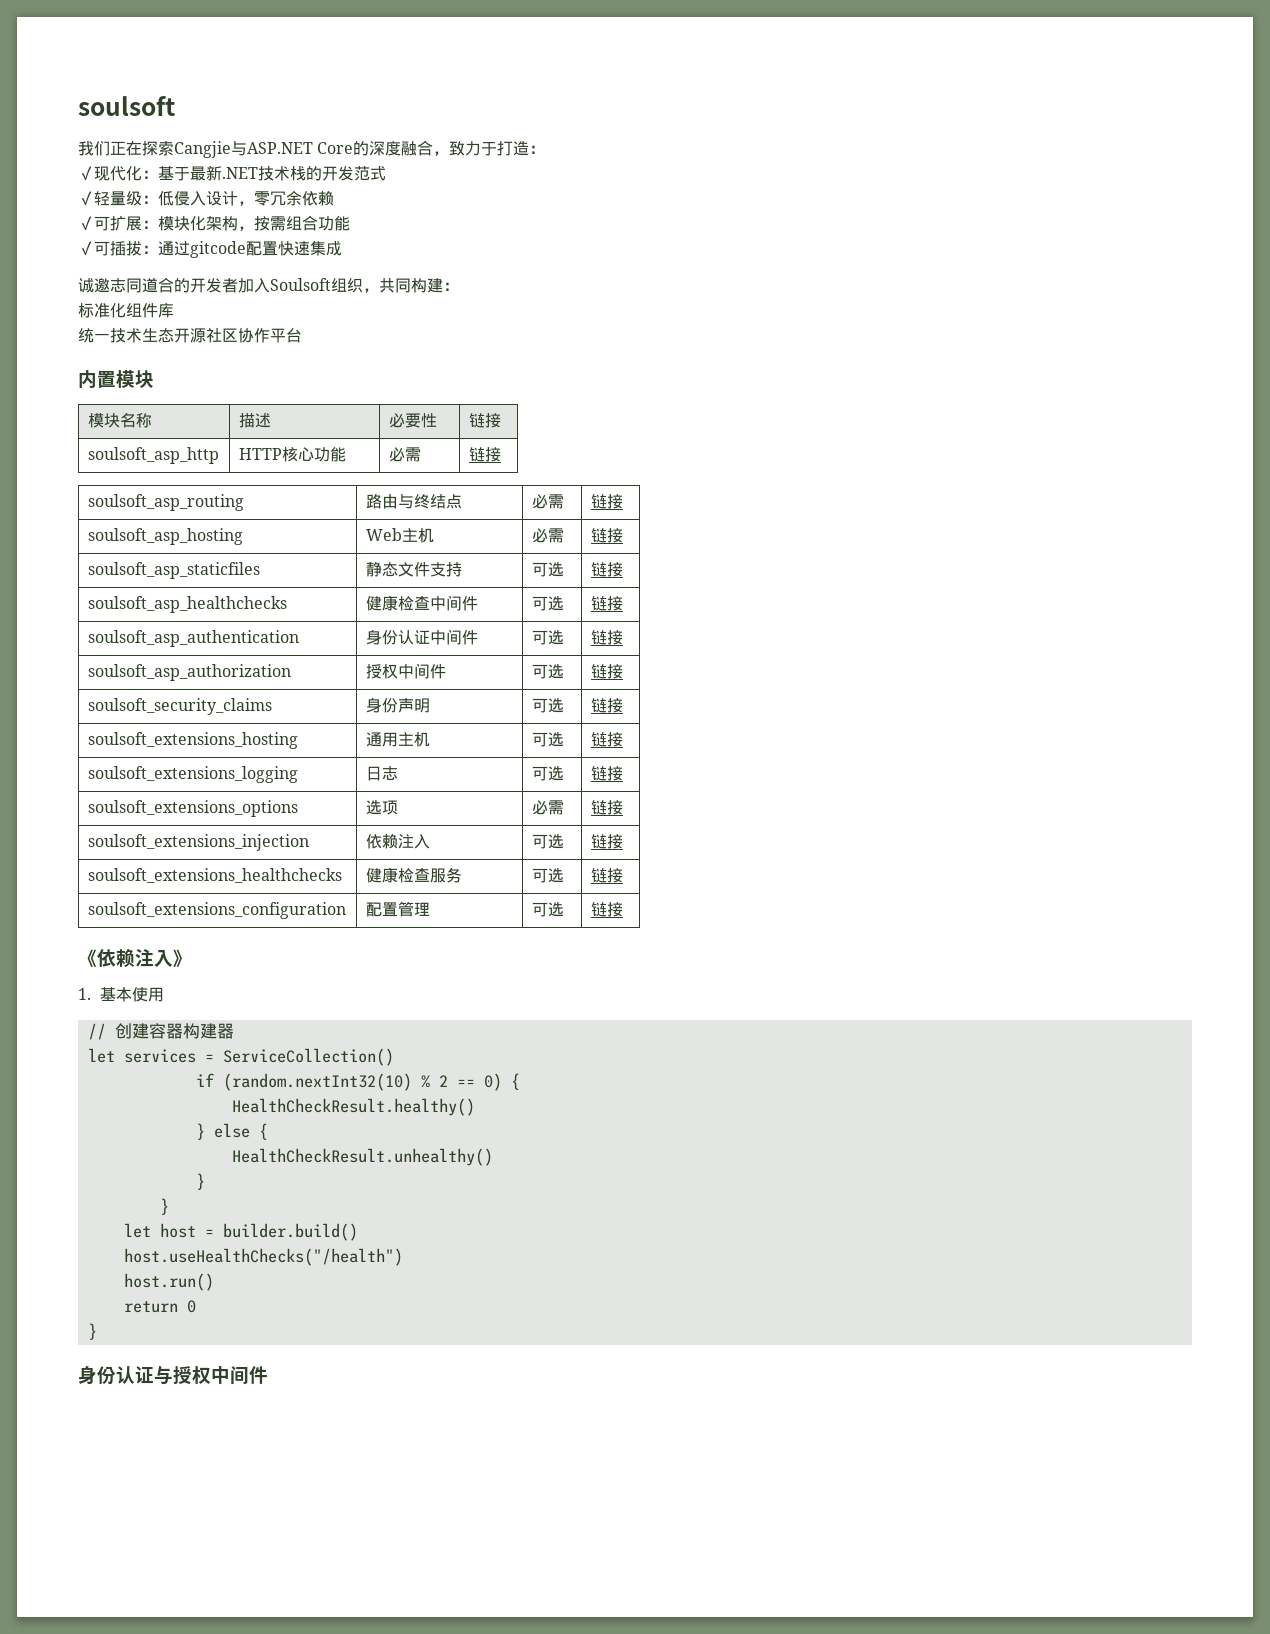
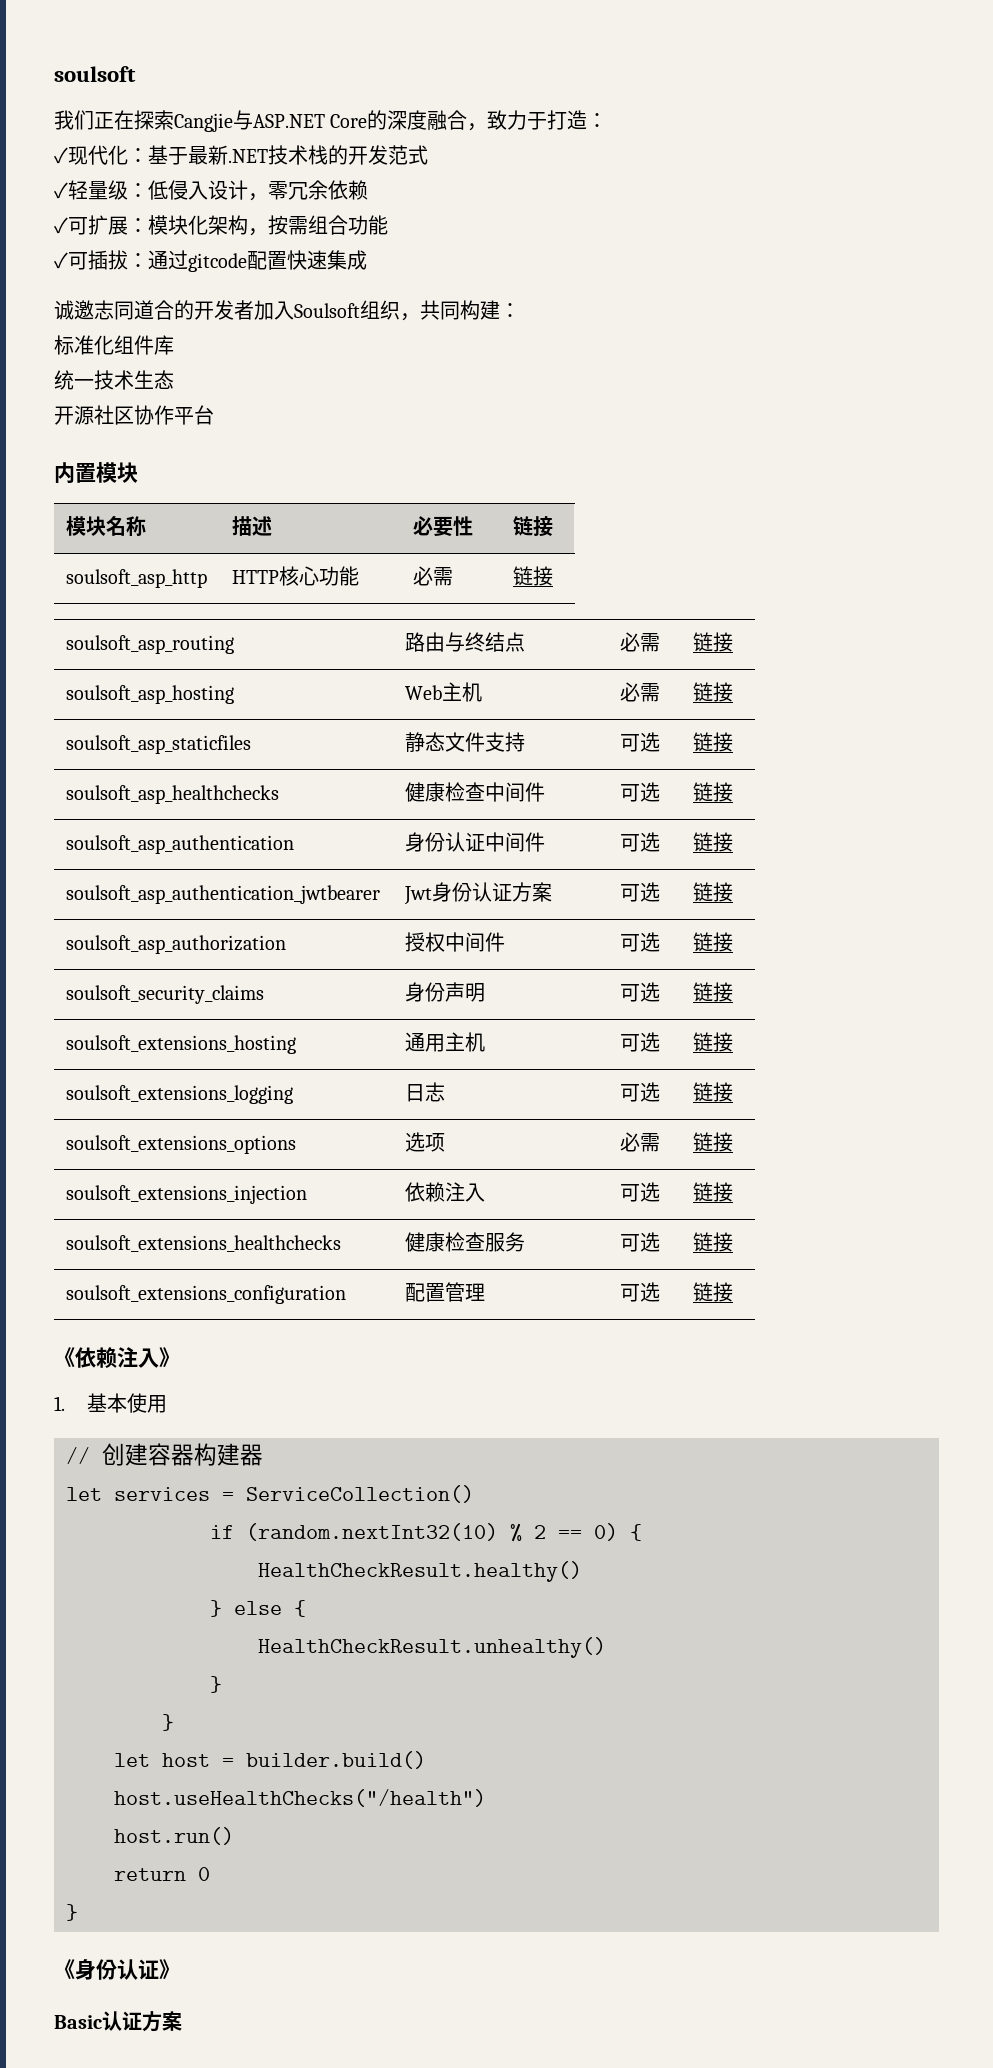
- 统一技术生态开源社区协作平台
+ 统一技术生态
+ 开源社区协作平台
+ soulsoft_asp_authentication_jwtbearer | Jwt身份认证方案 | 可选 | 链接
- 身份认证与授权中间件
+ 《身份认证》
+ Basic认证方案

